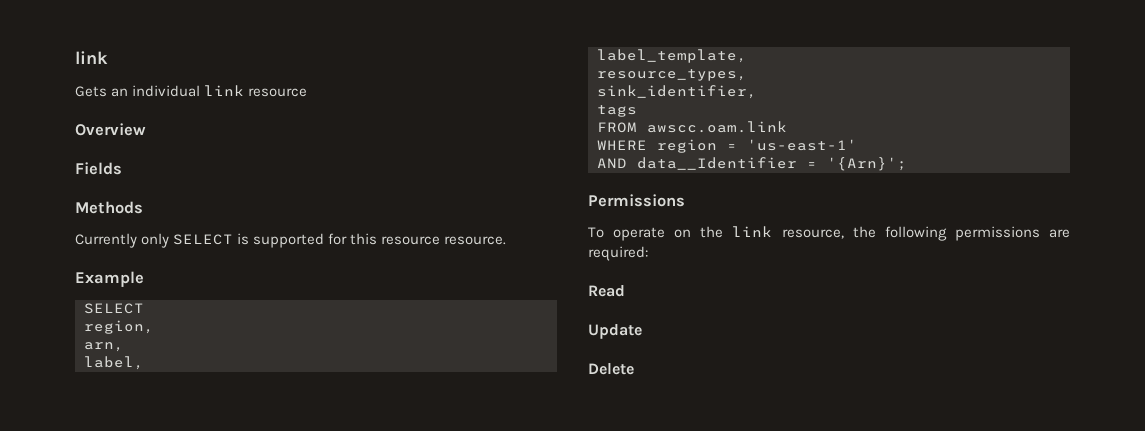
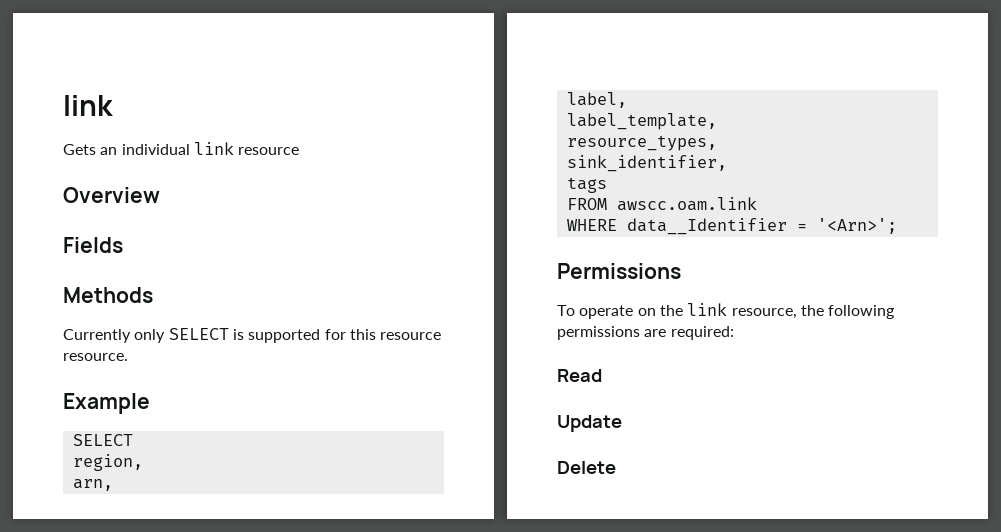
- WHERE region = 'us-east-1'
- AND data__Identifier = '{Arn}';
+ WHERE data__Identifier = '<Arn>';

